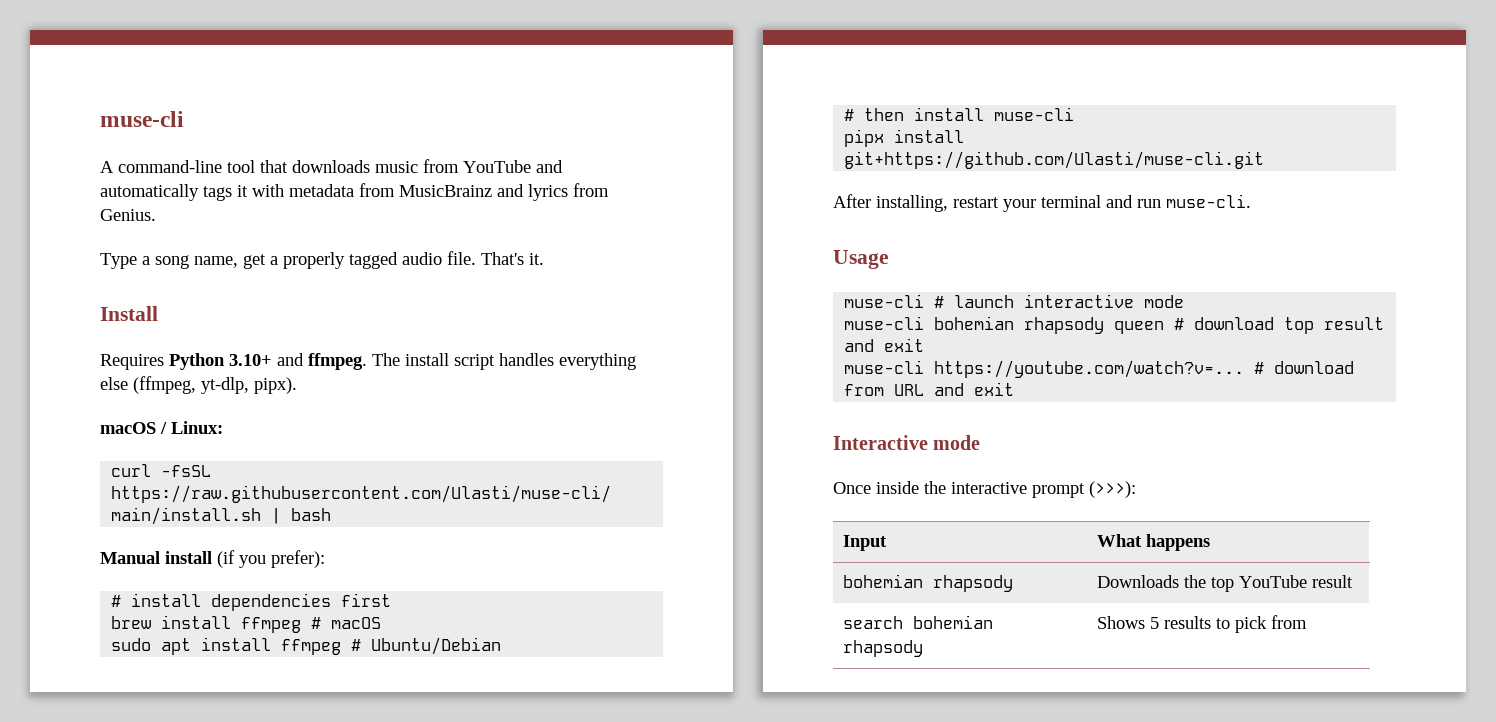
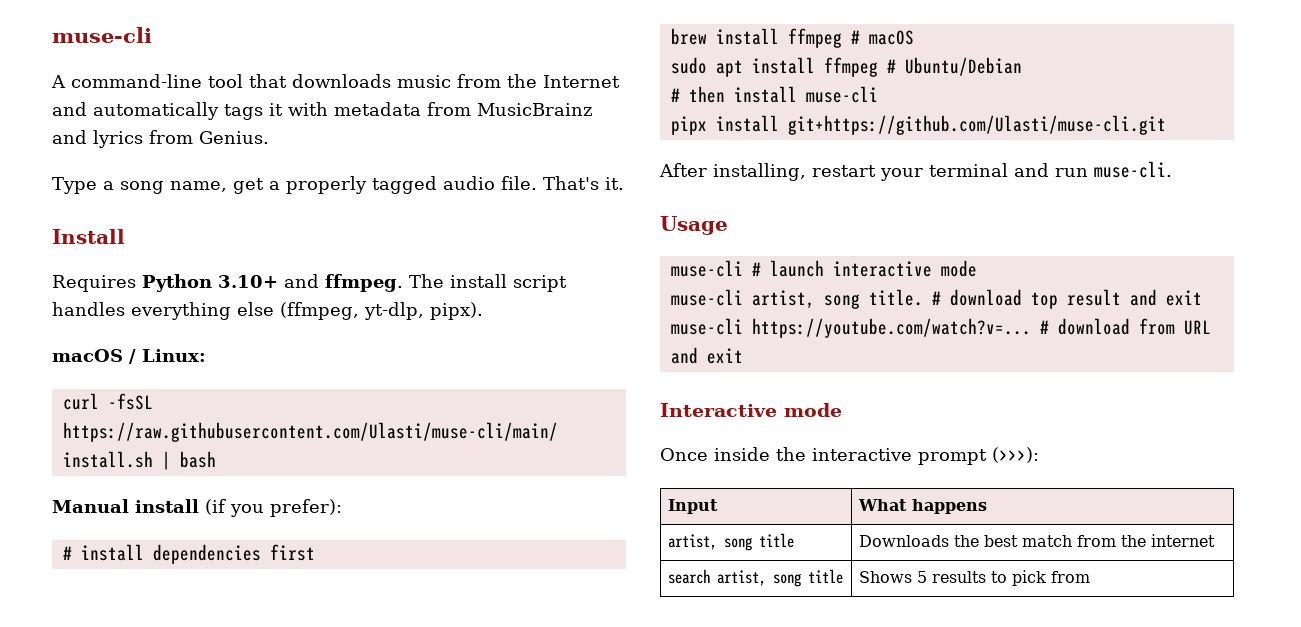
- A command-line tool that downloads music from YouTube and automatically tags it with metadata from MusicBrainz and lyrics from Genius.
+ A command-line tool that downloads music from the Internet and automatically tags it with metadata from MusicBrainz and lyrics from Genius.
- muse-cli bohemian rhapsody queen # download top result and exit
+ muse-cli artist, song title. # download top result and exit
- bohemian rhapsody | Downloads the top YouTube result
- search bohemian rhapsody | Shows 5 results to pick from
+ artist, song title | Downloads the best match from the internet
+ search artist, song title | Shows 5 results to pick from

